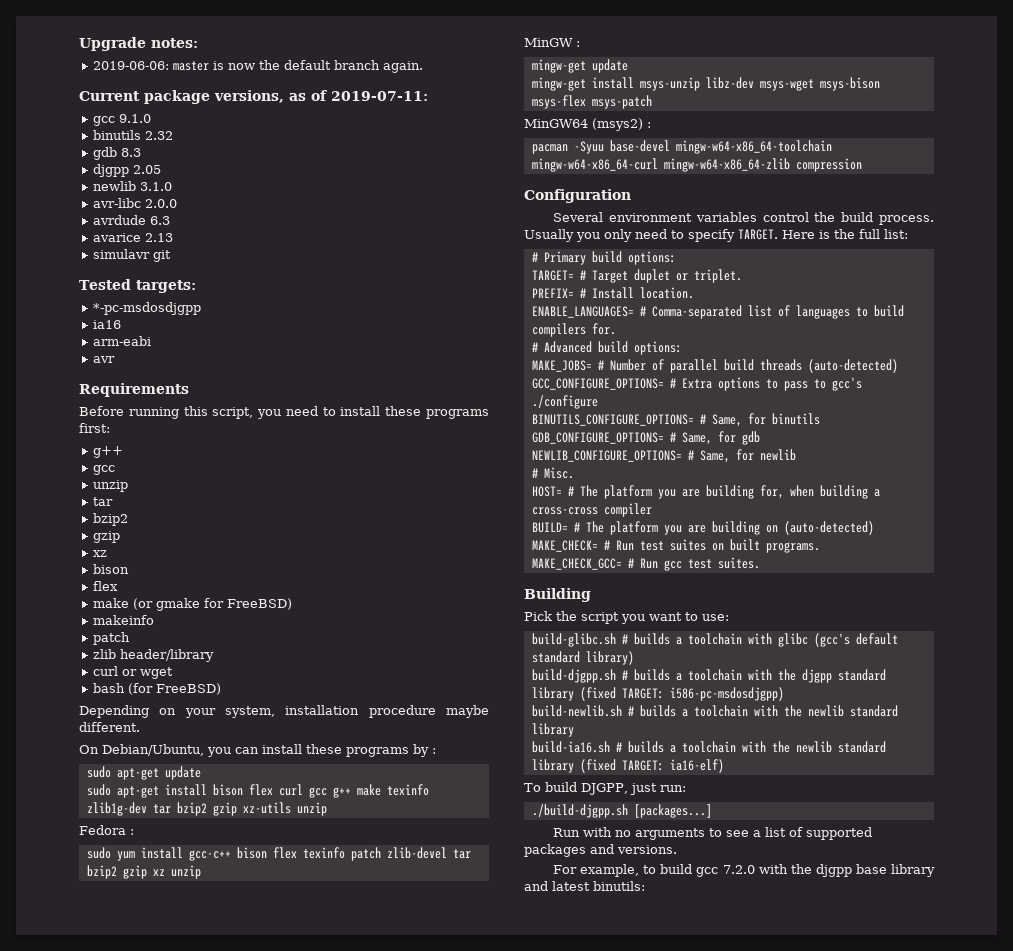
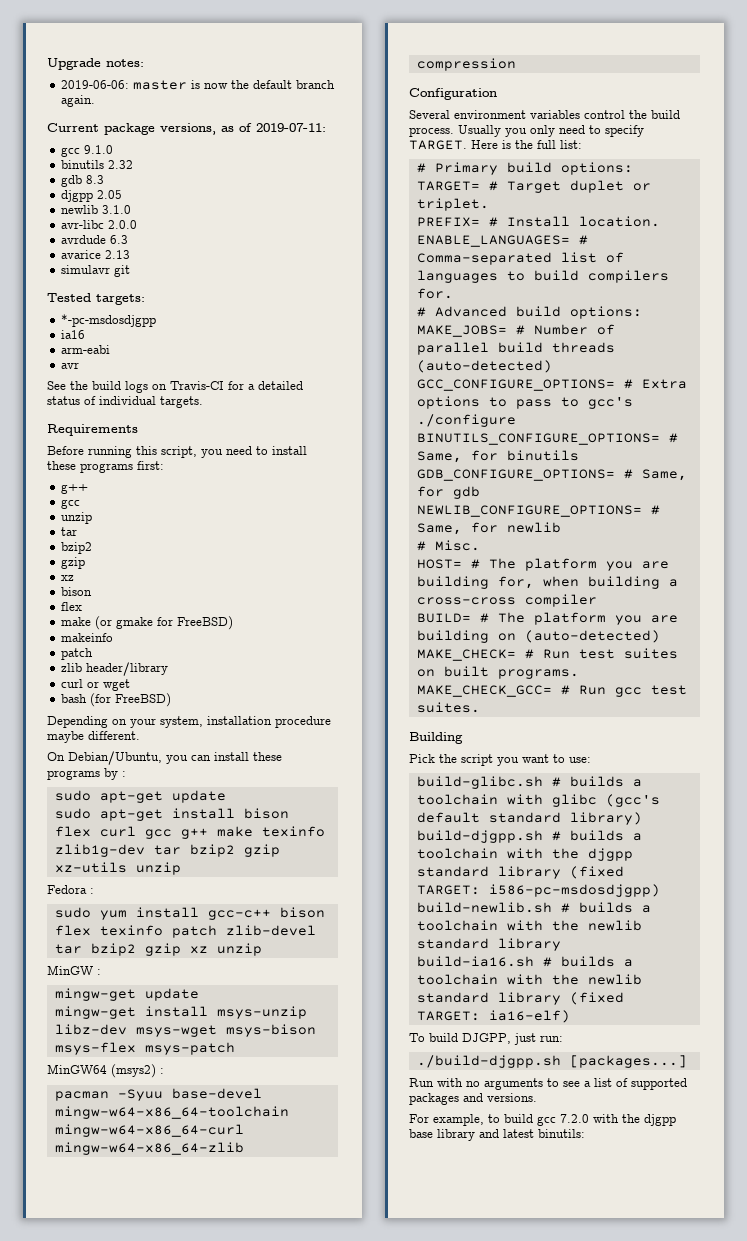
+ See the build logs on Travis-CI for a detailed status of individual targets.

